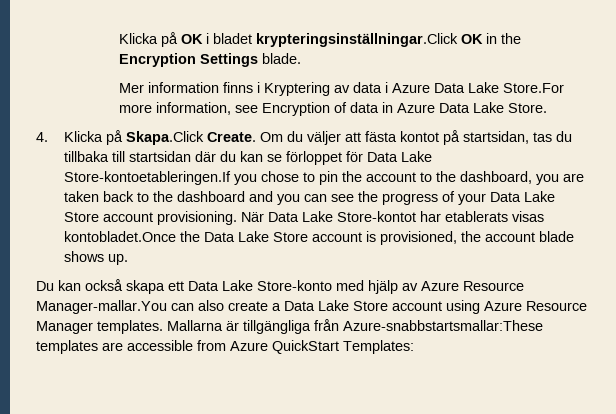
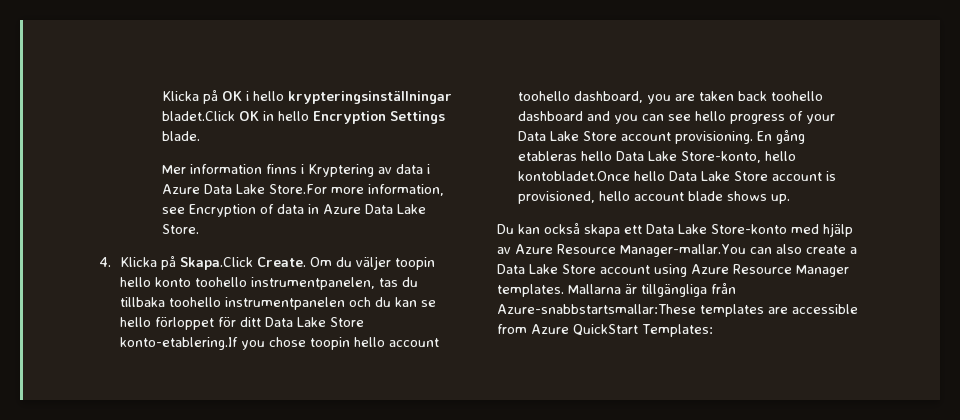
- Klicka på OK i bladet krypteringsinställningar.Click OK in the Encryption Settings blade.
+ Klicka på OK i hello krypteringsinställningar bladet.Click OK in hello Encryption Settings blade.
- Om du väljer att fästa kontot på startsidan, tas du tillbaka till startsidan där du kan se förloppet för Data Lake Store-kontoetableringen.If you chose to pin the account to the dashboard, you are taken back to the dashboard and you can see the progress of your Data Lake Store account provisioning.
+ Om du väljer toopin hello konto toohello instrumentpanelen, tas du tillbaka toohello instrumentpanelen och du kan se hello förloppet för ditt Data Lake Store konto-etablering.If you chose toopin hello account toohello dashboard, you are taken back toohello dashboard and you can see hello progress of your Data Lake Store account provisioning.
- När Data Lake Store-kontot har etablerats visas kontobladet.Once the Data Lake Store account is provisioned, the account blade shows up.
+ En gång etableras hello Data Lake Store-konto, hello kontobladet.Once hello Data Lake Store account is provisioned, hello account blade shows up.

